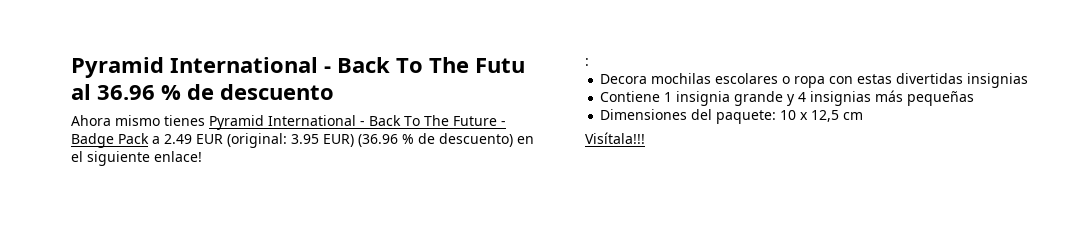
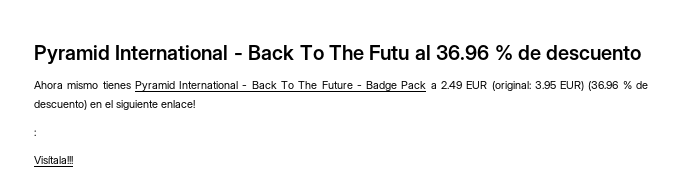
- Decora mochilas escolares o ropa con estas divertidas insignias
- Contiene 1 insignia grande y 4 insignias más pequeñas
- Dimensiones del paquete: 10 x 12,5 cm

